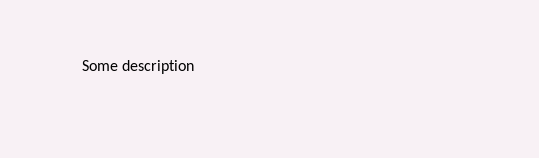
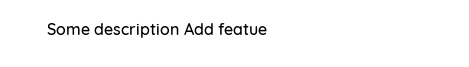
- Some description
+ Some description Add featue

